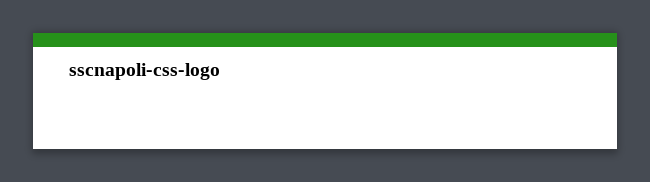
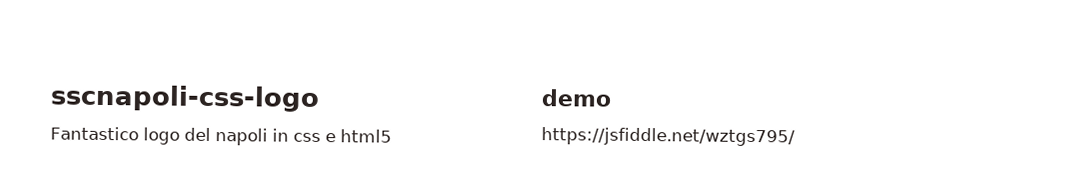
+ Fantastico logo del napoli in css e html5
+ demo
+ https://jsfiddle.net/wztgs795/

